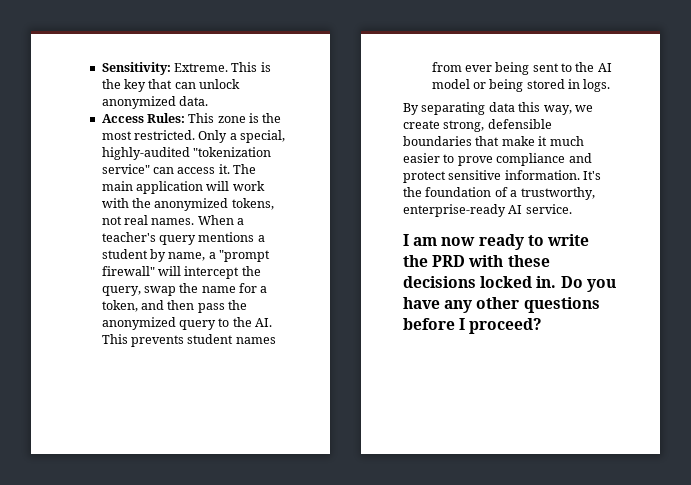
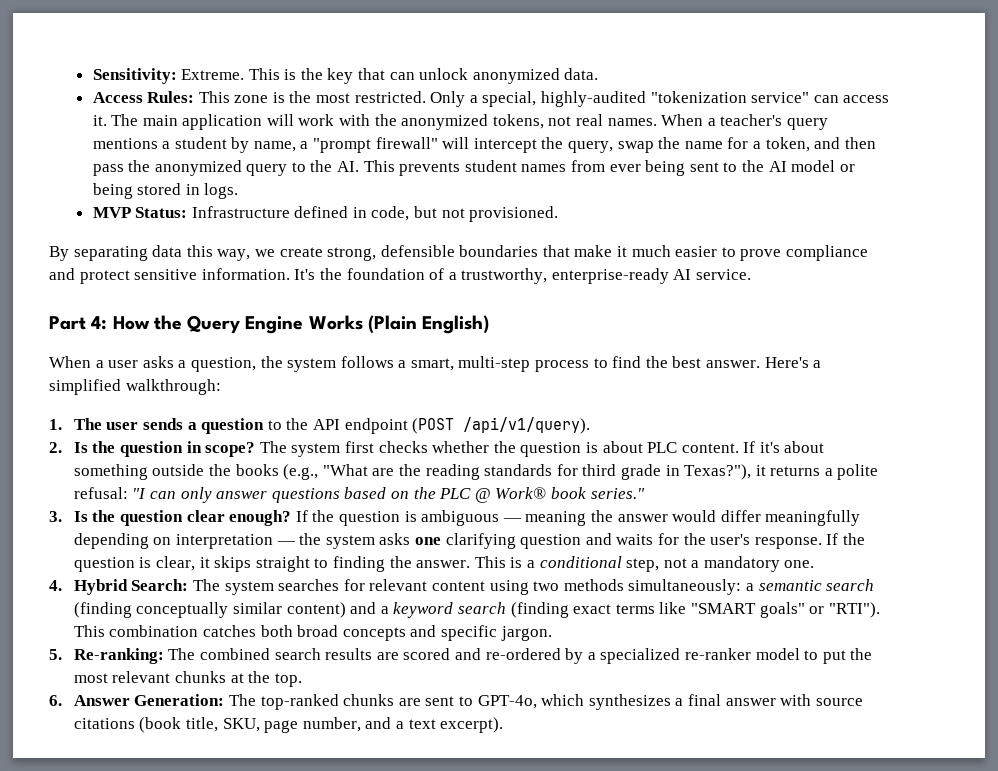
+ MVP Status: Infrastructure defined in code, but not provisioned.
- I am now ready to write the PRD with these decisions locked in. Do you have any other questions before I proceed?
+ Part 4: How the Query Engine Works (Plain English)
+ When a user asks a question, the system follows a smart, multi-step process to find the best answer. Here's a simplified walkthrough:
+ 1. The user sends a question to the API endpoint (POST /api/v1/query).
+ 2. Is the question in scope? The system first checks whether the question is about PLC content. If it's about something outside the books (e.g., "What are the reading standards for third grade in Texas?"), it returns a polite refusal: "I can only answer questions based on the PLC @ Work® book series."
+ 3. Is the question clear enough? If the question is ambiguous — meaning the answer would differ meaningfully depending on interpretation — the system asks one clarifying question and waits for the user's response. If the question is clear, it skips straight to finding the answer. This is a conditional step, not a mandatory one.
+ 4. Hybrid Search: The system searches for relevant content using two methods simultaneously: a semantic search (finding conceptually similar content) and a keyword search (finding exact terms like "SMART goals" or "RTI"). This combination catches both broad concepts and specific jargon.
+ 5. Re-ranking: The combined search results are scored and re-ordered by a specialized re-ranker model to put the most relevant chunks at the top.
+ 6. Answer Generation: The top-ranked chunks are sent to GPT-4o, which synthesizes a final answer with source citations (book title, SKU, page number, and a text excerpt).

